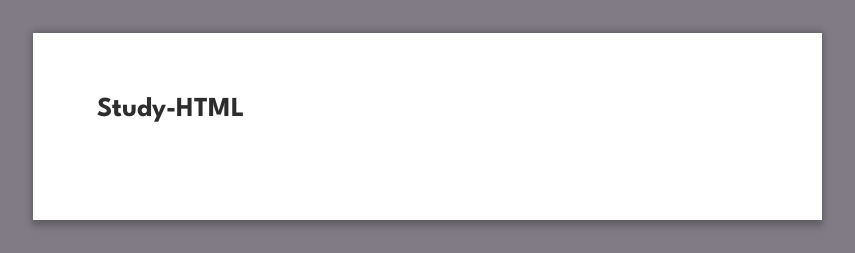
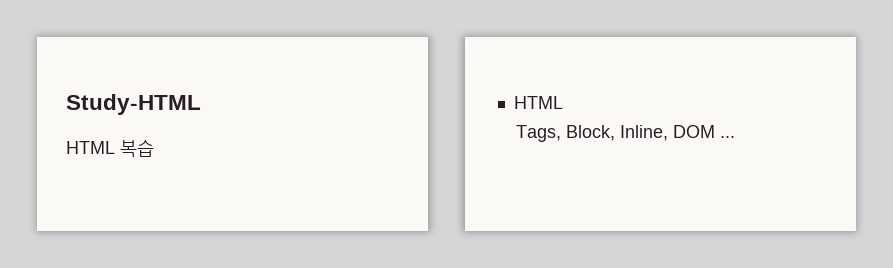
+ HTML 복습
+ HTML
+ Tags, Block, Inline, DOM ...

